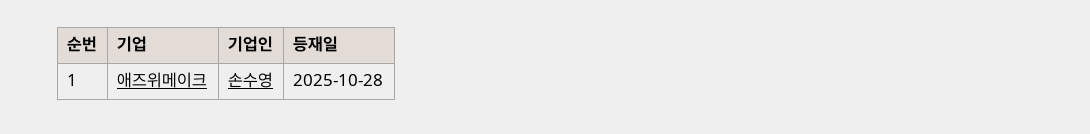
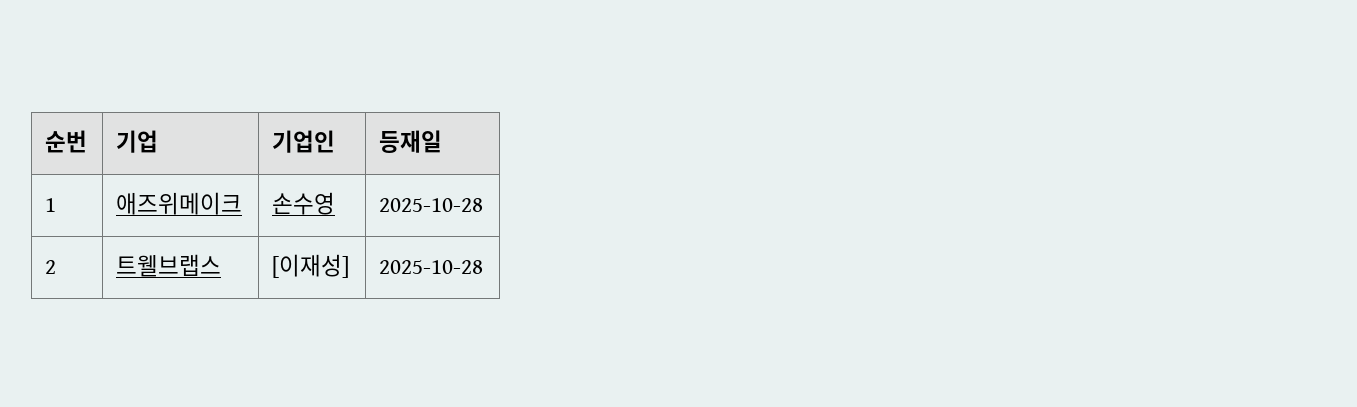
+ 2 | 트웰브랩스 | [이재성] | 2025-10-28

